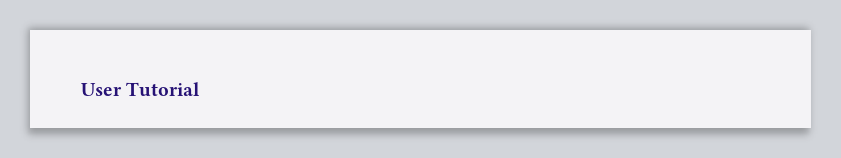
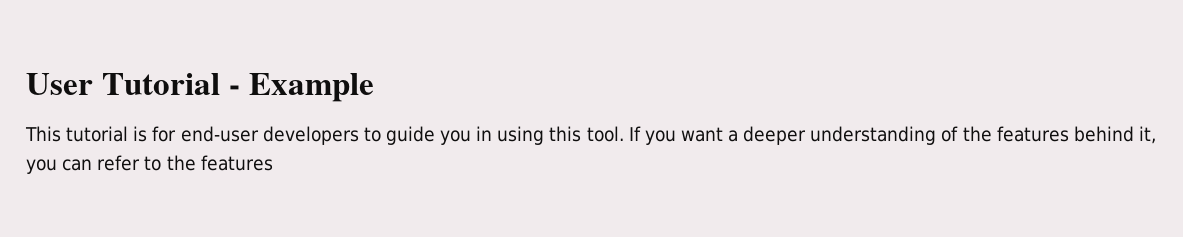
- User Tutorial
+ User Tutorial - Example
+ This tutorial is for end-user developers to guide you in using this tool. If you want a deeper understanding of the features behind it, you can refer to the features

